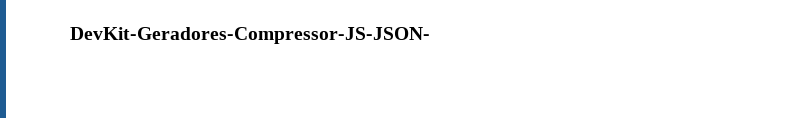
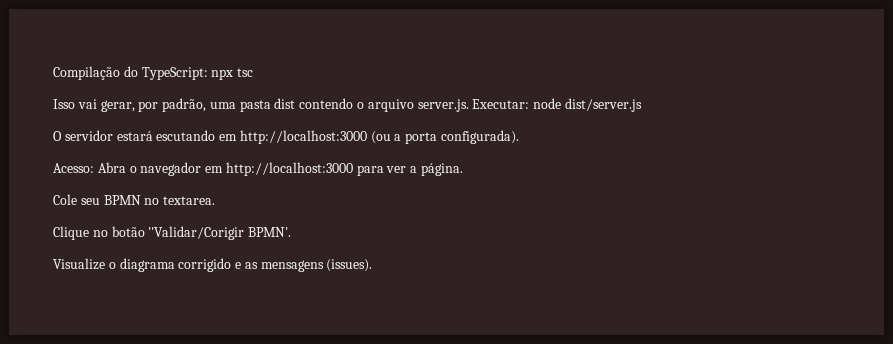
- DevKit-Geradores-Compressor-JS-JSON-
+ Compilação do TypeScript: npx tsc
+ Isso vai gerar, por padrão, uma pasta dist contendo o arquivo server.js. Executar: node dist/server.js
+ O servidor estará escutando em http://localhost:3000 (ou a porta configurada).
+ Acesso: Abra o navegador em http://localhost:3000 para ver a página.
+ Cole seu BPMN no textarea.
+ Clique no botão ''Validar/Corigir BPMN'.
+ Visualize o diagrama corrigido e as mensagens (issues).

